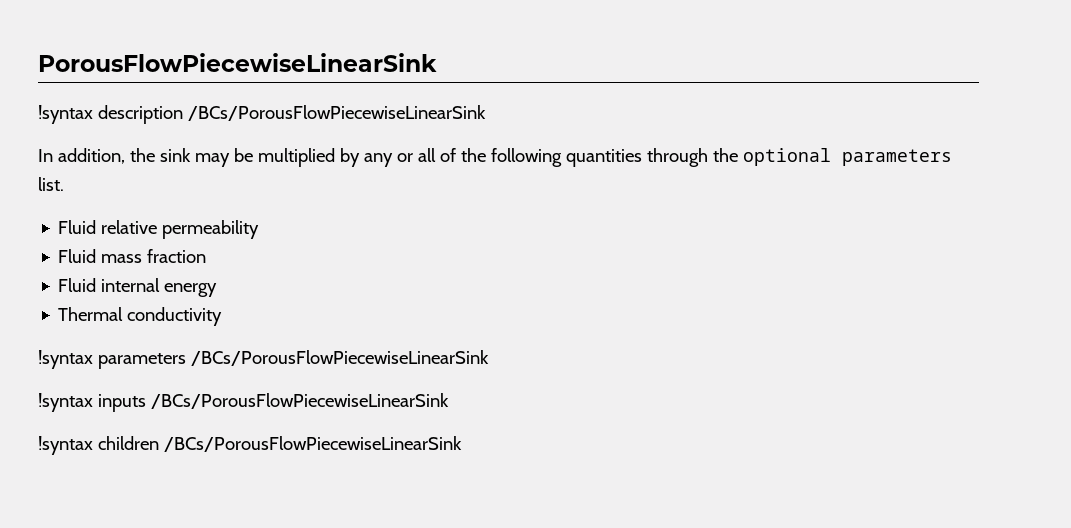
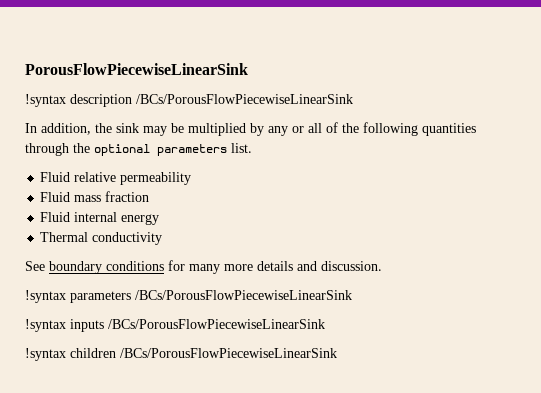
+ See boundary conditions for many more details and discussion.

